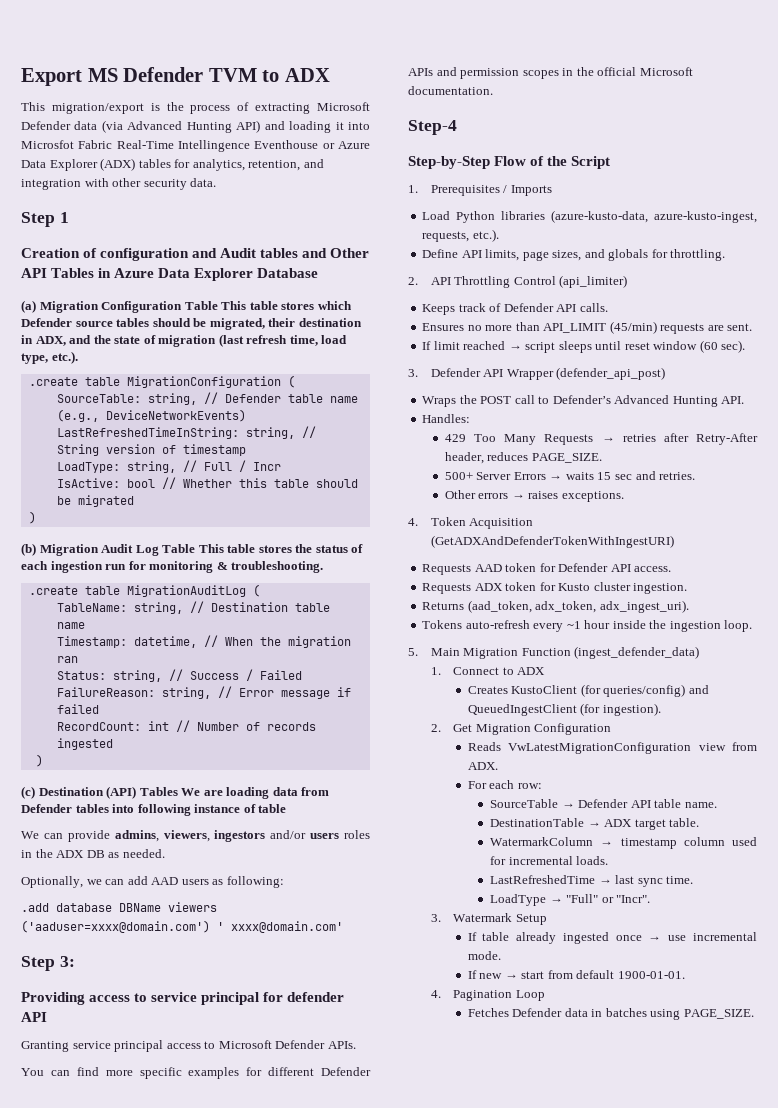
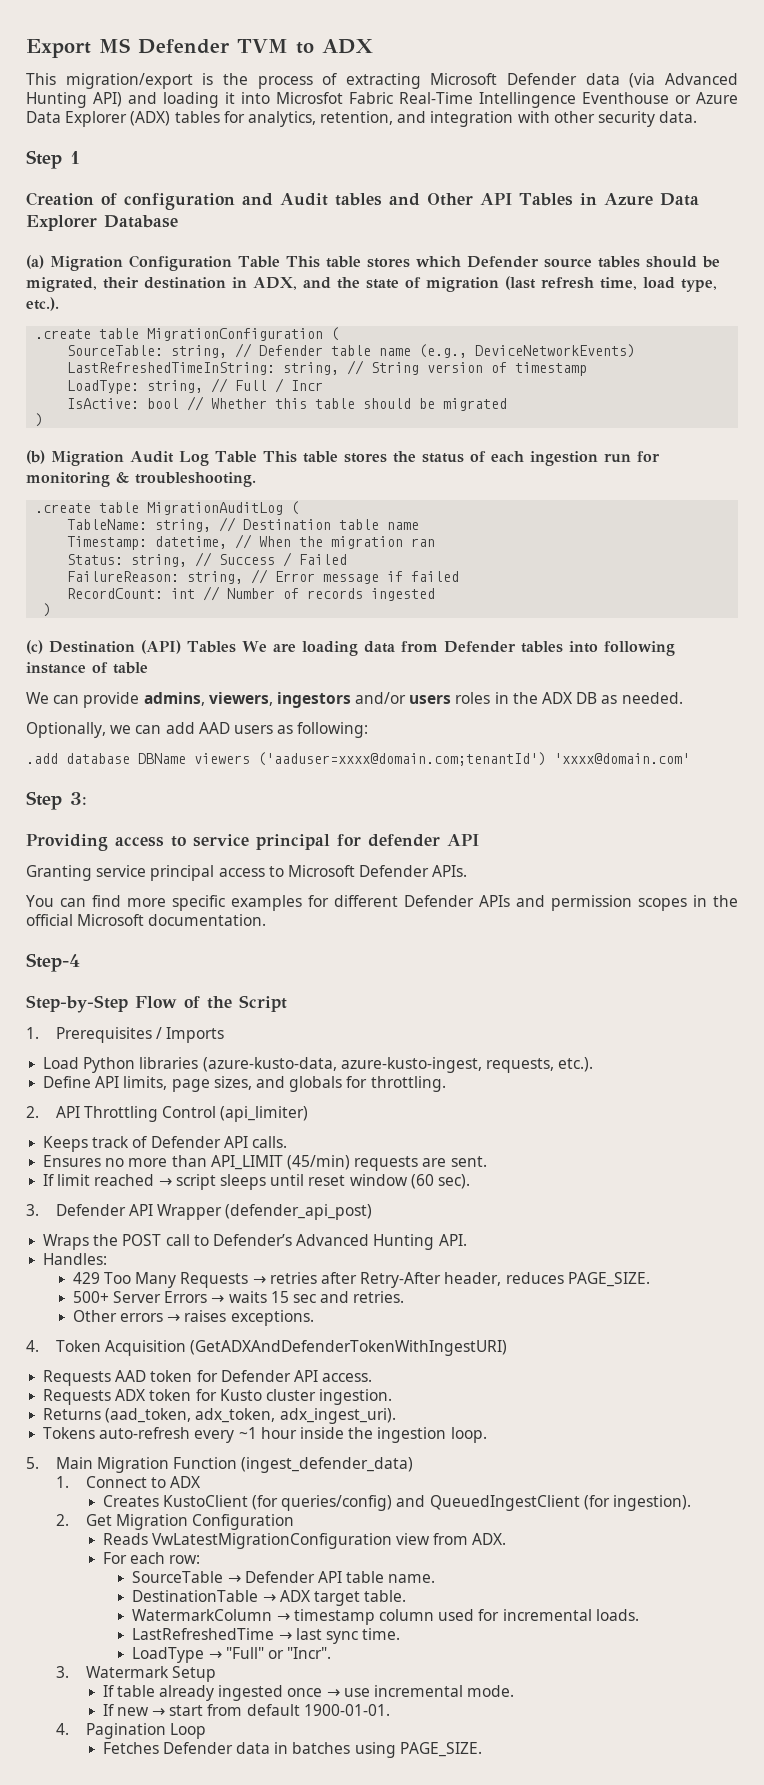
- .add database DBName viewers ('aaduser=xxxx@domain.com') ' xxxx@domain.com'
+ .add database DBName viewers ('aaduser=xxxx@domain.com;tenantId') 'xxxx@domain.com'

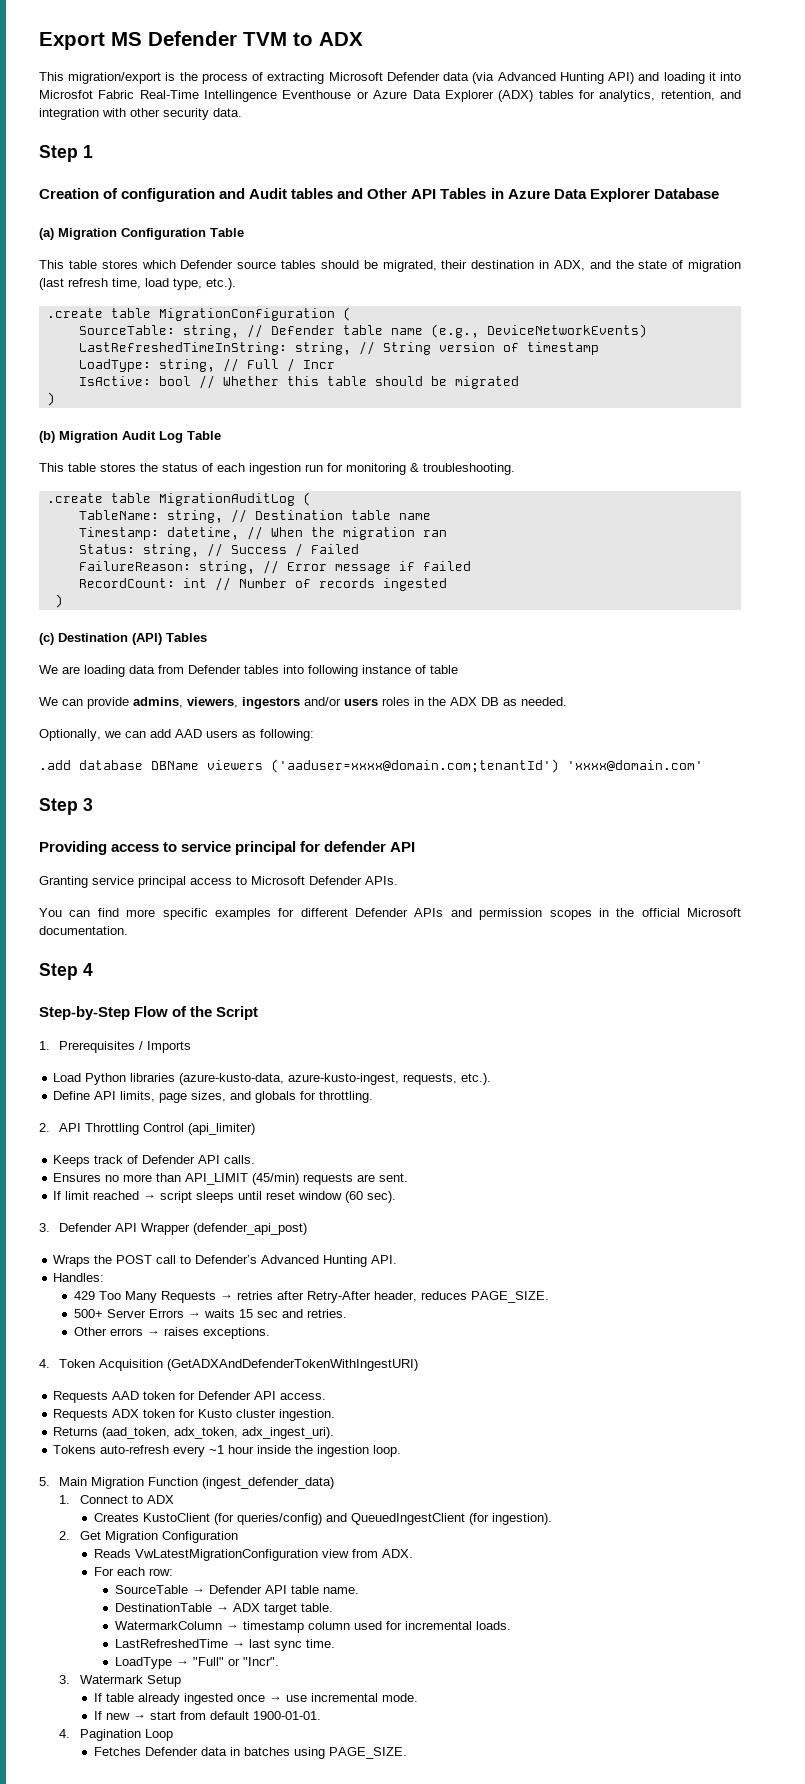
- (a) Migration Configuration Table This table stores which Defender source tables should be migrated, their destination in ADX, and the state of migration (last refresh time, load type, etc.).
+ (a) Migration Configuration Table
+ This table stores which Defender source tables should be migrated, their destination in ADX, and the state of migration (last refresh time, load type, etc.).
- (b) Migration Audit Log Table This table stores the status of each ingestion run for monitoring & troubleshooting.
+ (b) Migration Audit Log Table
+ This table stores the status of each ingestion run for monitoring & troubleshooting.
- (c) Destination (API) Tables We are loading data from Defender tables into following instance of table
+ (c) Destination (API) Tables
+ We are loading data from Defender tables into following instance of table
- Step 3:
+ Step 3
- Step-4
+ Step 4

